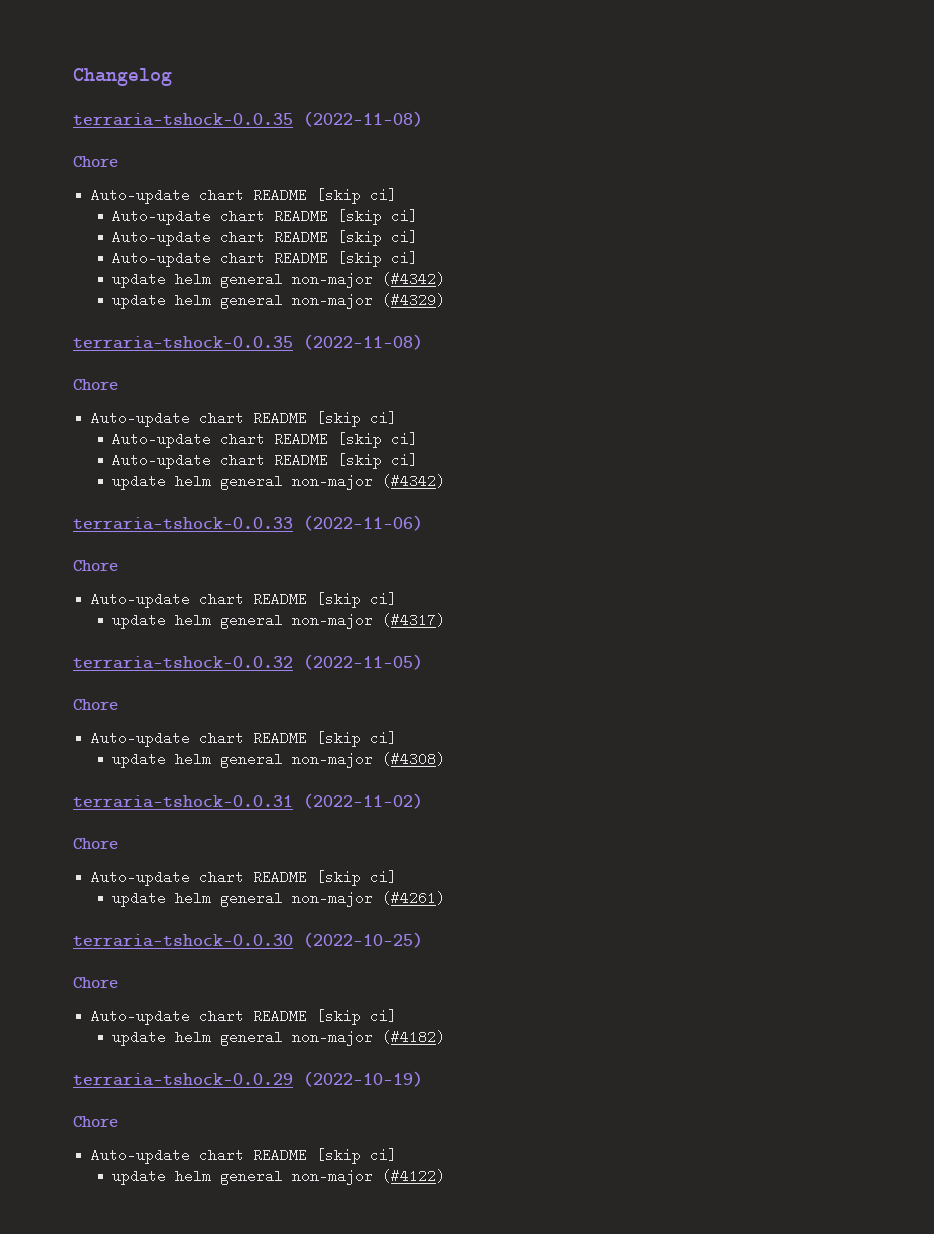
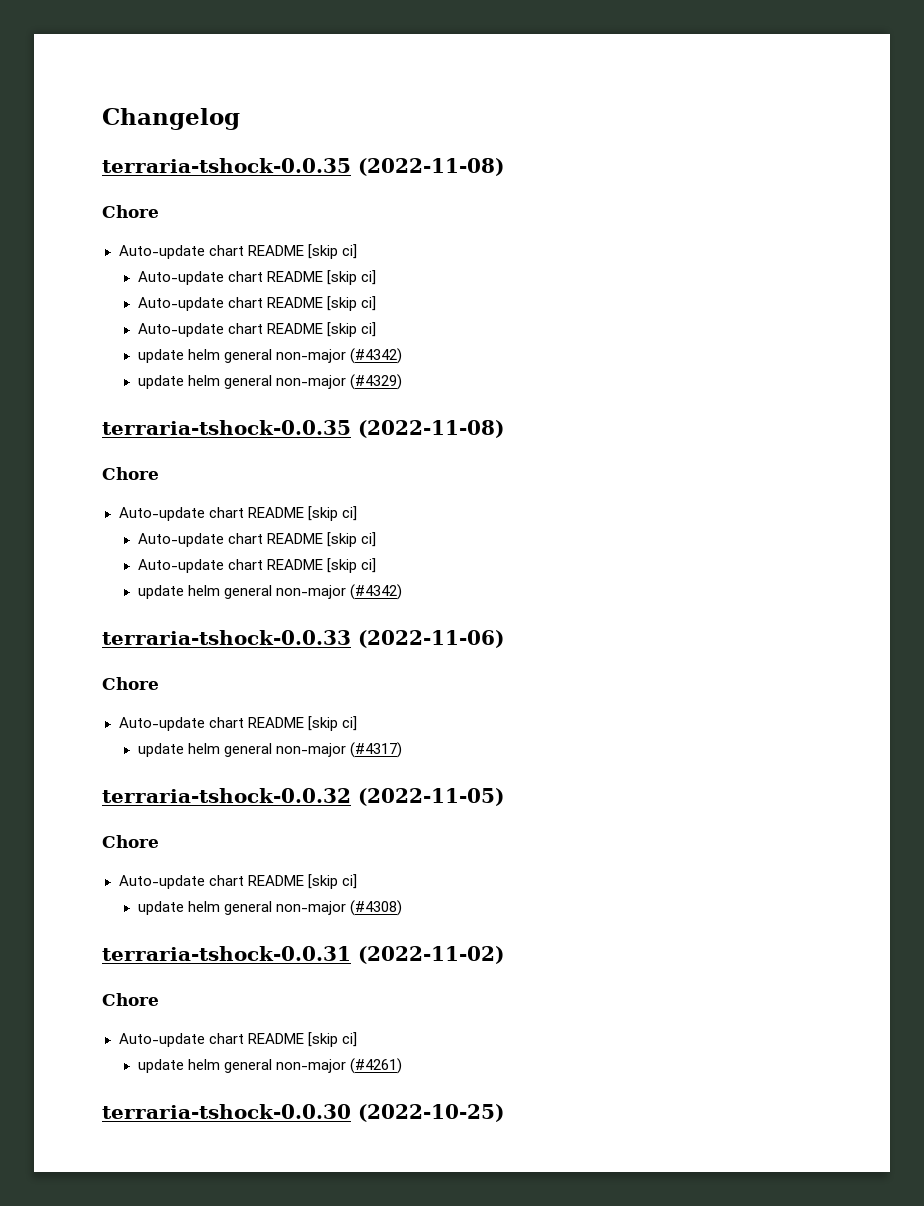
  terraria-tshock-0.0.30 (2022-10-25)
- Chore
- Auto-update chart README [skip ci]
- update helm general non-major (#4182)
- terraria-tshock-0.0.29 (2022-10-19)
- Chore
- Auto-update chart README [skip ci]
- update helm general non-major (#4122)

